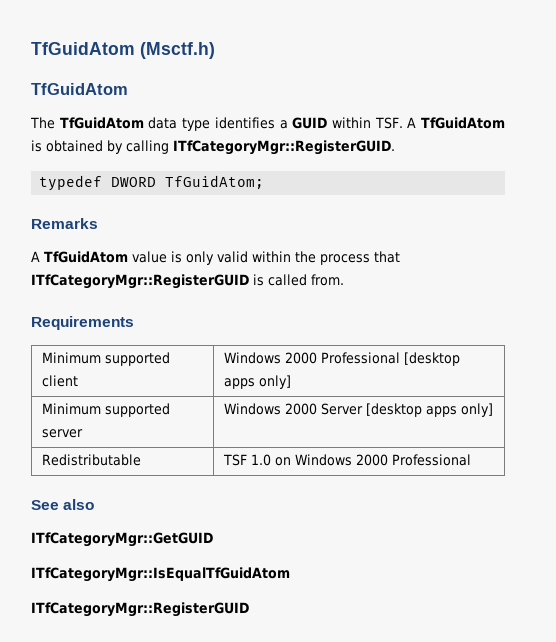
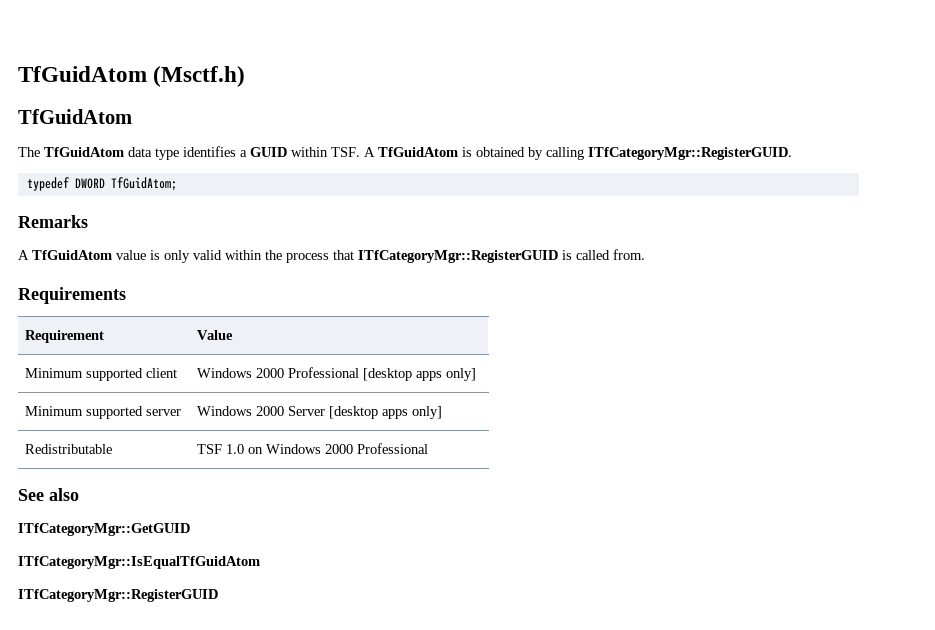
+ Requirement | Value

